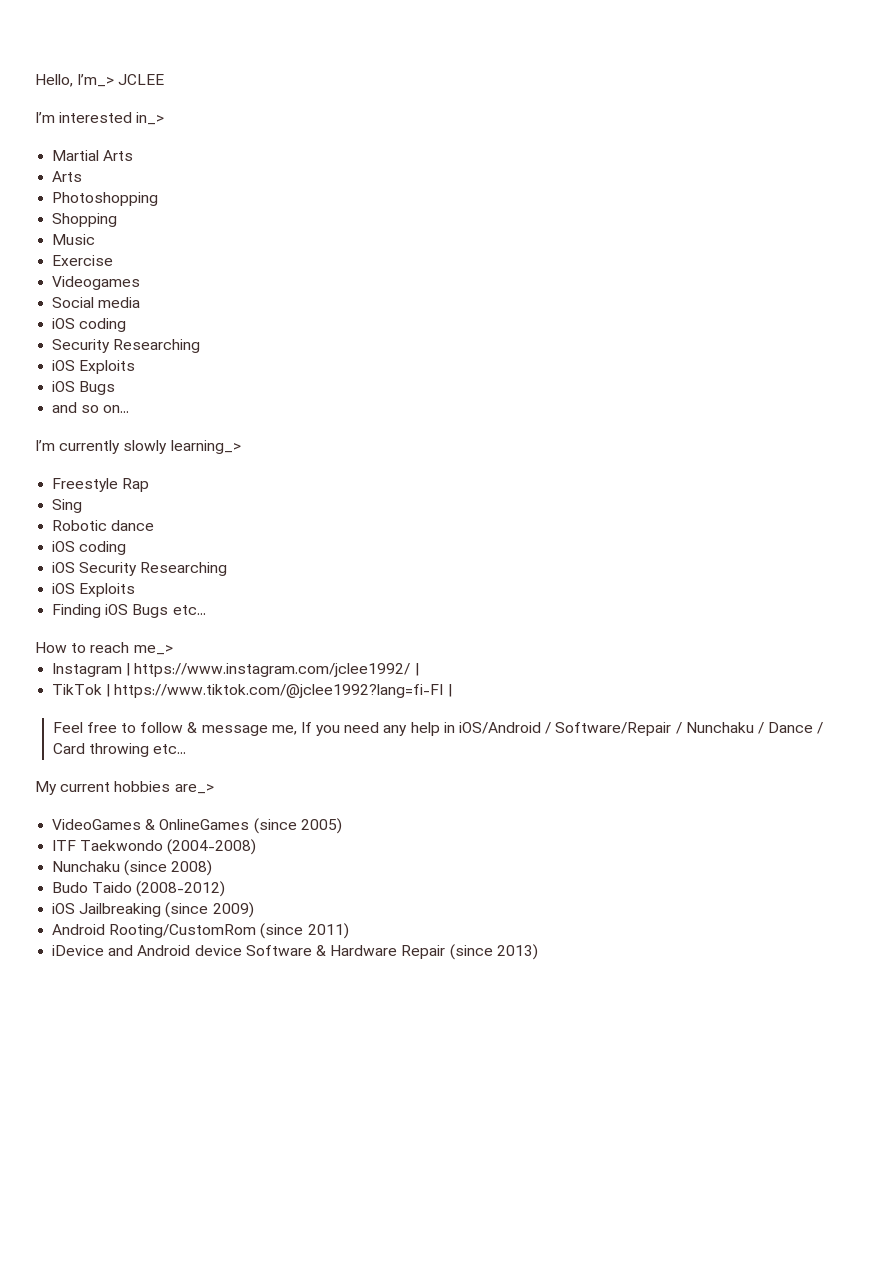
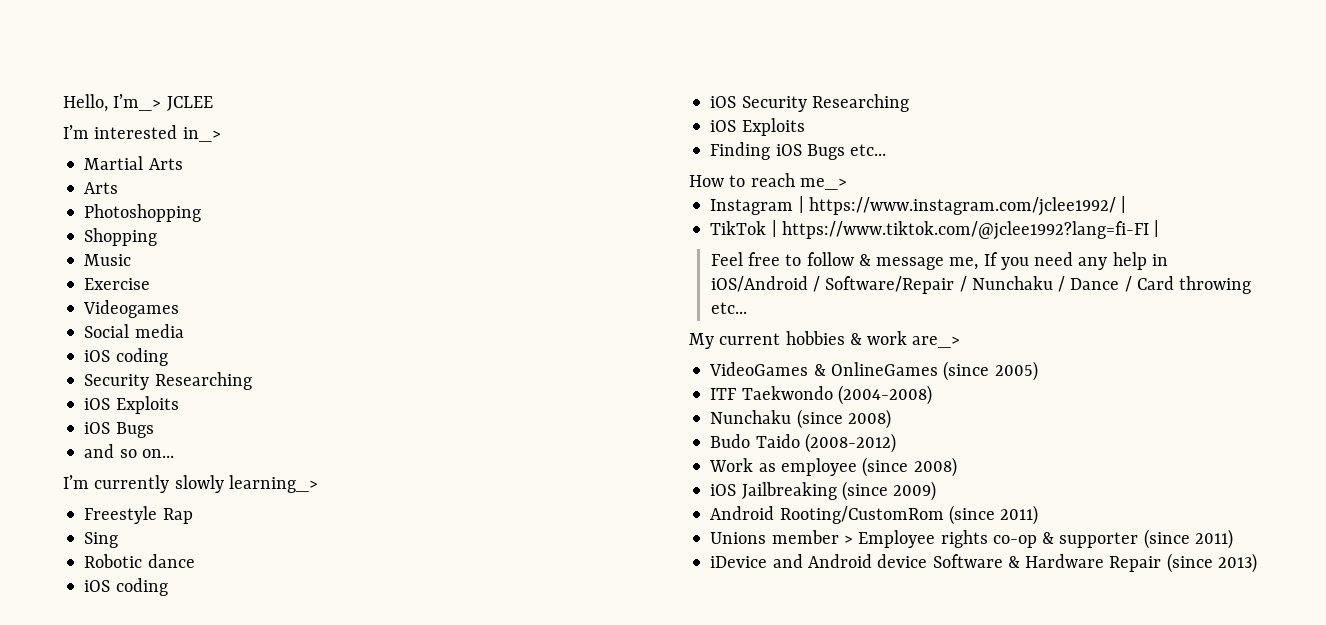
- My current hobbies are_>
+ My current hobbies & work are_>
+ Work as employee (since 2008)
+ Unions member > Employee rights co-op & supporter (since 2011)

